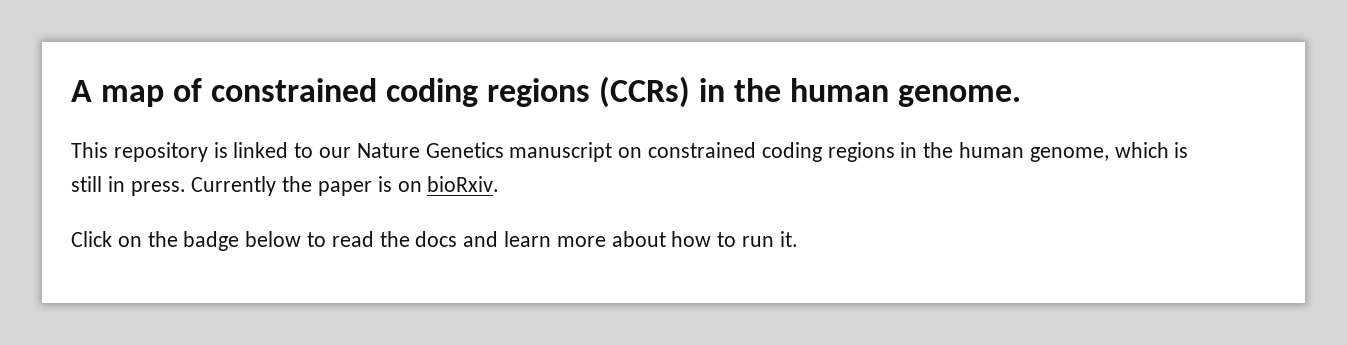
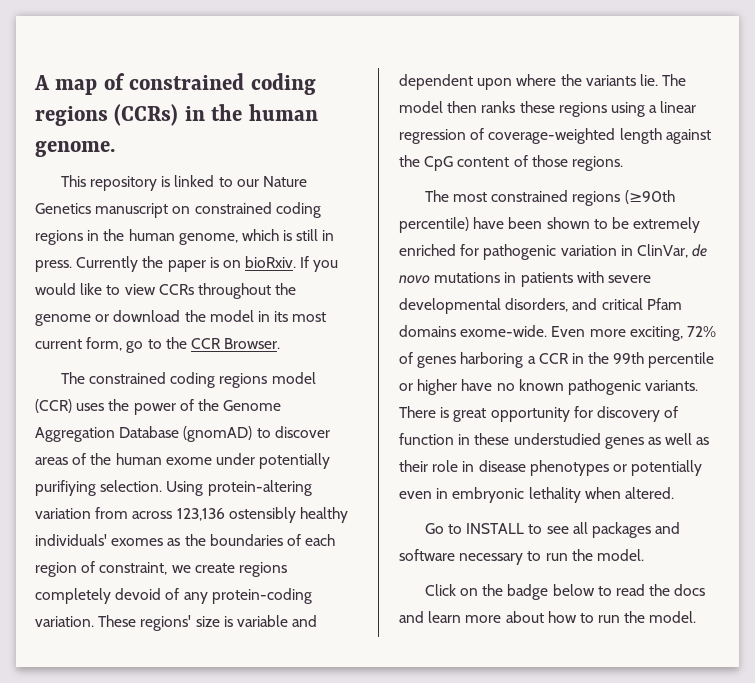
+ If you would like to view CCRs throughout the genome or download the model in its most current form, go to the CCR Browser.
+ The constrained coding regions model (CCR) uses the power of the Genome Aggregation Database (gnomAD) to discover areas of the human exome under potentially purifiying selection. Using protein-altering variation from across 123,136 ostensibly healthy individuals' exomes as the boundaries of each region of constraint, we create regions completely devoid of any protein-coding variation. These regions' size is variable and dependent upon where the variants lie. The model then ranks these regions using a linear regression of coverage-weighted length against the CpG content of those regions.
+ The most constrained regions (≥90th percentile) have been shown to be extremely enriched for pathogenic variation in ClinVar, de novo mutations in patients with severe developmental disorders, and critical Pfam domains exome-wide. Even more exciting, 72% of genes harboring a CCR in the 99th percentile or higher have no known pathogenic variants. There is great opportunity for discovery of function in these understudied genes as well as their role in disease phenotypes or potentially even in embryonic lethality when altered.
+ Go to INSTALL to see all packages and software necessary to run the model.
- Click on the badge below to read the docs and learn more about how to run it.
+ Click on the badge below to read the docs and learn more about how to run the model.

